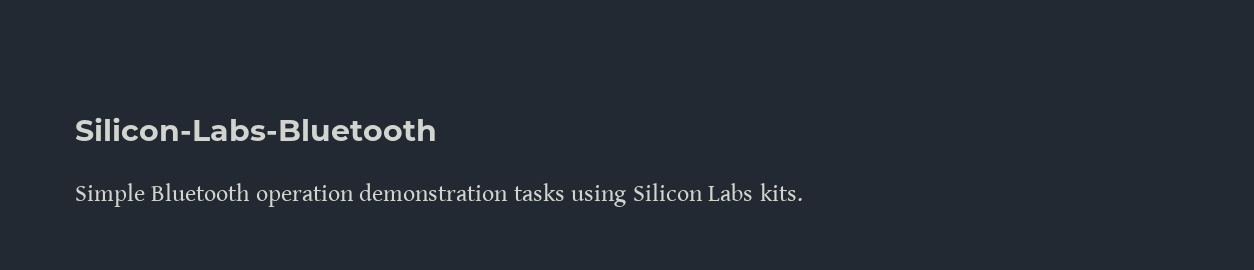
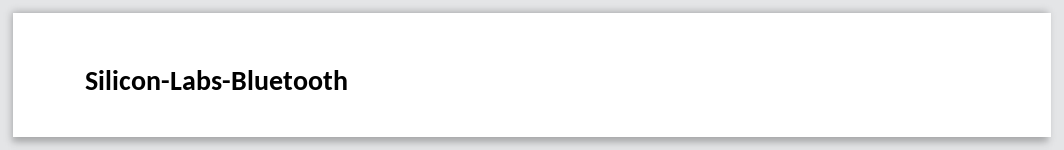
- Simple Bluetooth operation demonstration tasks using Silicon Labs kits.

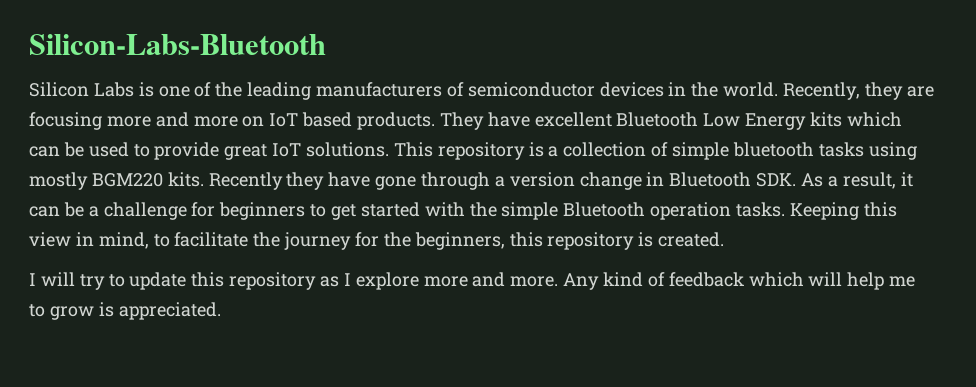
+ Silicon Labs is one of the leading manufacturers of semiconductor devices in the world. Recently, they are focusing more and more on IoT based products. They have excellent Bluetooth Low Energy kits which can be used to provide great IoT solutions. This repository is a collection of simple bluetooth tasks using mostly BGM220 kits. Recently they have gone through a version change in Bluetooth SDK. As a result, it can be a challenge for beginners to get started with the simple Bluetooth operation tasks. Keeping this view in mind, to facilitate the journey for the beginners, this repository is created.
+ I will try to update this repository as I explore more and more. Any kind of feedback which will help me to grow is appreciated.

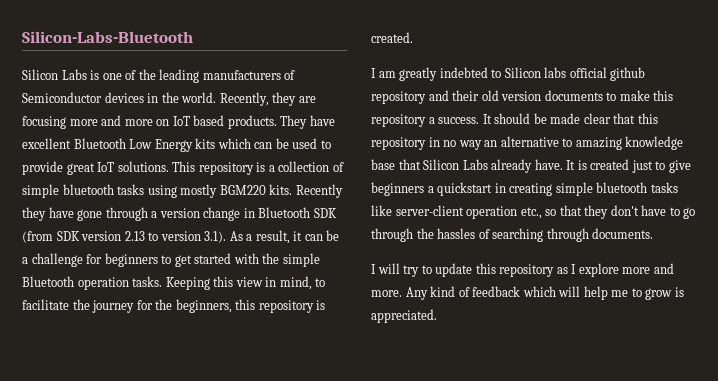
- Silicon Labs is one of the leading manufacturers of semiconductor devices in the world.
+ Silicon Labs is one of the leading manufacturers of Semiconductor devices in the world.
- Recently they have gone through a version change in Bluetooth SDK. As a result, it can be a challenge for beginners to get started with the simple Bluetooth operation tasks.
+ Recently they have gone through a version change in Bluetooth SDK (from SDK version 2.13 to version 3.1). As a result, it can be a challenge for beginners to get started with the simple Bluetooth operation tasks.
+ I am greatly indebted to Silicon labs official github repository and their old version documents to make this repository a success. It should be made clear that this repository in no way an alternative to amazing knowledge base that Silicon Labs already have. It is created just to give beginners a quickstart in creating simple bluetooth tasks like server-client operation etc., so that they don't have to go through the hassles of searching through documents.

